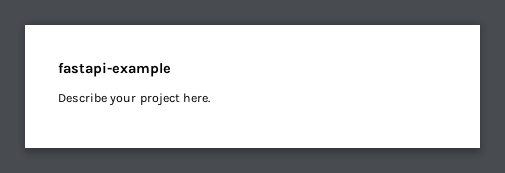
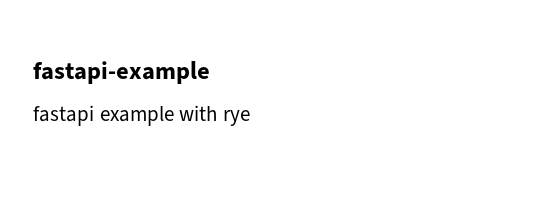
- Describe your project here.
+ fastapi example with rye

